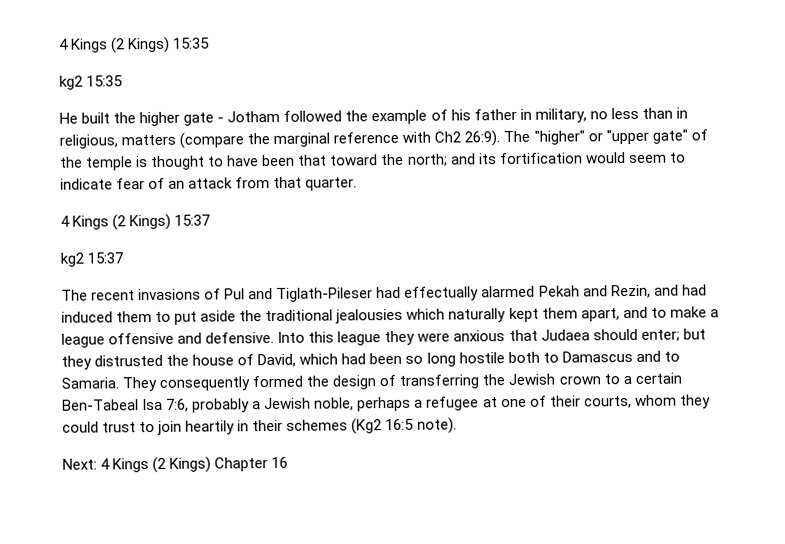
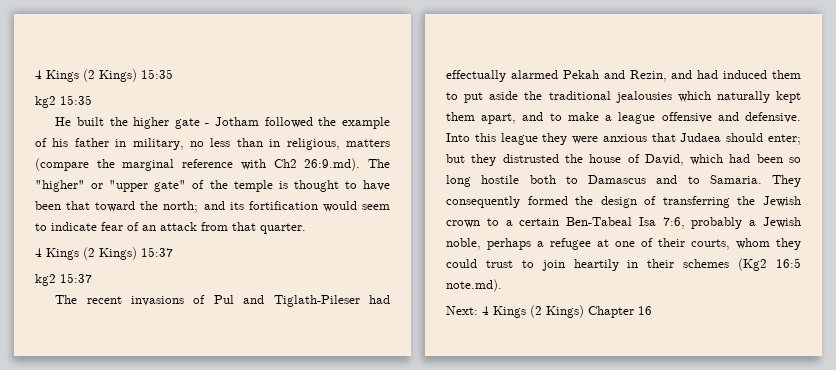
- He built the higher gate - Jotham followed the example of his father in military, no less than in religious, matters (compare the marginal reference with Ch2 26:9). The "higher" or "upper gate" of the temple is thought to have been that toward the north; and its fortification would seem to indicate fear of an attack from that quarter.
+ He built the higher gate - Jotham followed the example of his father in military, no less than in religious, matters (compare the marginal reference with Ch2 26:9.md). The "higher" or "upper gate" of the temple is thought to have been that toward the north; and its fortification would seem to indicate fear of an attack from that quarter.
- They consequently formed the design of transferring the Jewish crown to a certain Ben-Tabeal Isa 7:6, probably a Jewish noble, perhaps a refugee at one of their courts, whom they could trust to join heartily in their schemes (Kg2 16:5 note).
+ They consequently formed the design of transferring the Jewish crown to a certain Ben-Tabeal Isa 7:6, probably a Jewish noble, perhaps a refugee at one of their courts, whom they could trust to join heartily in their schemes (Kg2 16:5 note.md).

